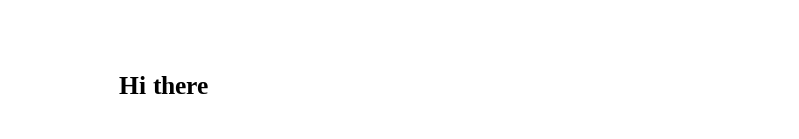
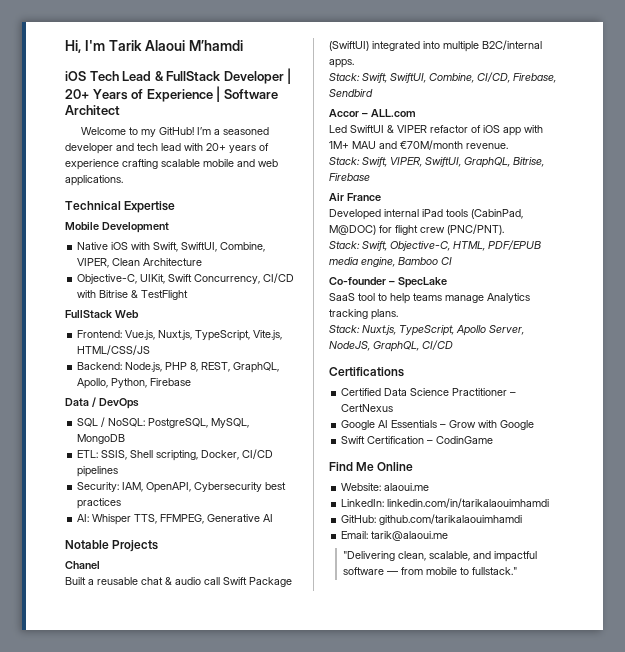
- Hi there
+ Hi, I'm Tarik Alaoui M’hamdi
+ iOS Tech Lead & FullStack Developer | 20+ Years of Experience | Software Architect
+ Welcome to my GitHub! I’m a seasoned developer and tech lead with 20+ years of experience crafting scalable mobile and web applications.
+ Technical Expertise
+ Mobile Development
+ Native iOS with Swift, SwiftUI, Combine, VIPER, Clean Architecture
+ Objective-C, UIKit, Swift Concurrency, CI/CD with Bitrise & TestFlight
+ FullStack Web
+ Frontend: Vue.js, Nuxt.js, TypeScript, Vite.js, HTML/CSS/JS
+ Backend: Node.js, PHP 8, REST, GraphQL, Apollo, Python, Firebase
+ Data / DevOps
+ SQL / NoSQL: PostgreSQL, MySQL, MongoDB
+ ETL: SSIS, Shell scripting, Docker, CI/CD pipelines
+ Security: IAM, OpenAPI, Cybersecurity best practices
+ AI: Whisper TTS, FFMPEG, Generative AI
+ Notable Projects
+ Chanel
+ Built a reusable chat & audio call Swift Package (SwiftUI) integrated into multiple B2C/internal apps.
+ Stack: Swift, SwiftUI, Combine, CI/CD, Firebase, Sendbird
+ Accor – ALL.com
+ Led SwiftUI & VIPER refactor of iOS app with 1M+ MAU and €70M/month revenue.
+ Stack: Swift, VIPER, SwiftUI, GraphQL, Bitrise, Firebase
+ Air France
+ Developed internal iPad tools (CabinPad, M@DOC) for flight crew (PNC/PNT).
+ Stack: Swift, Objective-C, HTML, PDF/EPUB media engine, Bamboo CI
+ Co-founder – SpecLake
+ SaaS tool to help teams manage Analytics tracking plans.
+ Stack: Nuxt.js, TypeScript, Apollo Server, NodeJS, GraphQL, CI/CD
+ Certifications
+ Certified Data Science Practitioner – CertNexus
+ Google AI Essentials – Grow with Google
+ Swift Certification – CodinGame
+ Find Me Online
+ Website: alaoui.me
+ LinkedIn: linkedin.com/in/tarikalaouimhamdi
+ GitHub: github.com/tarikalaouimhamdi
+ Email: tarik@alaoui.me
+ "Delivering clean, scalable, and impactful software — from mobile to fullstack."

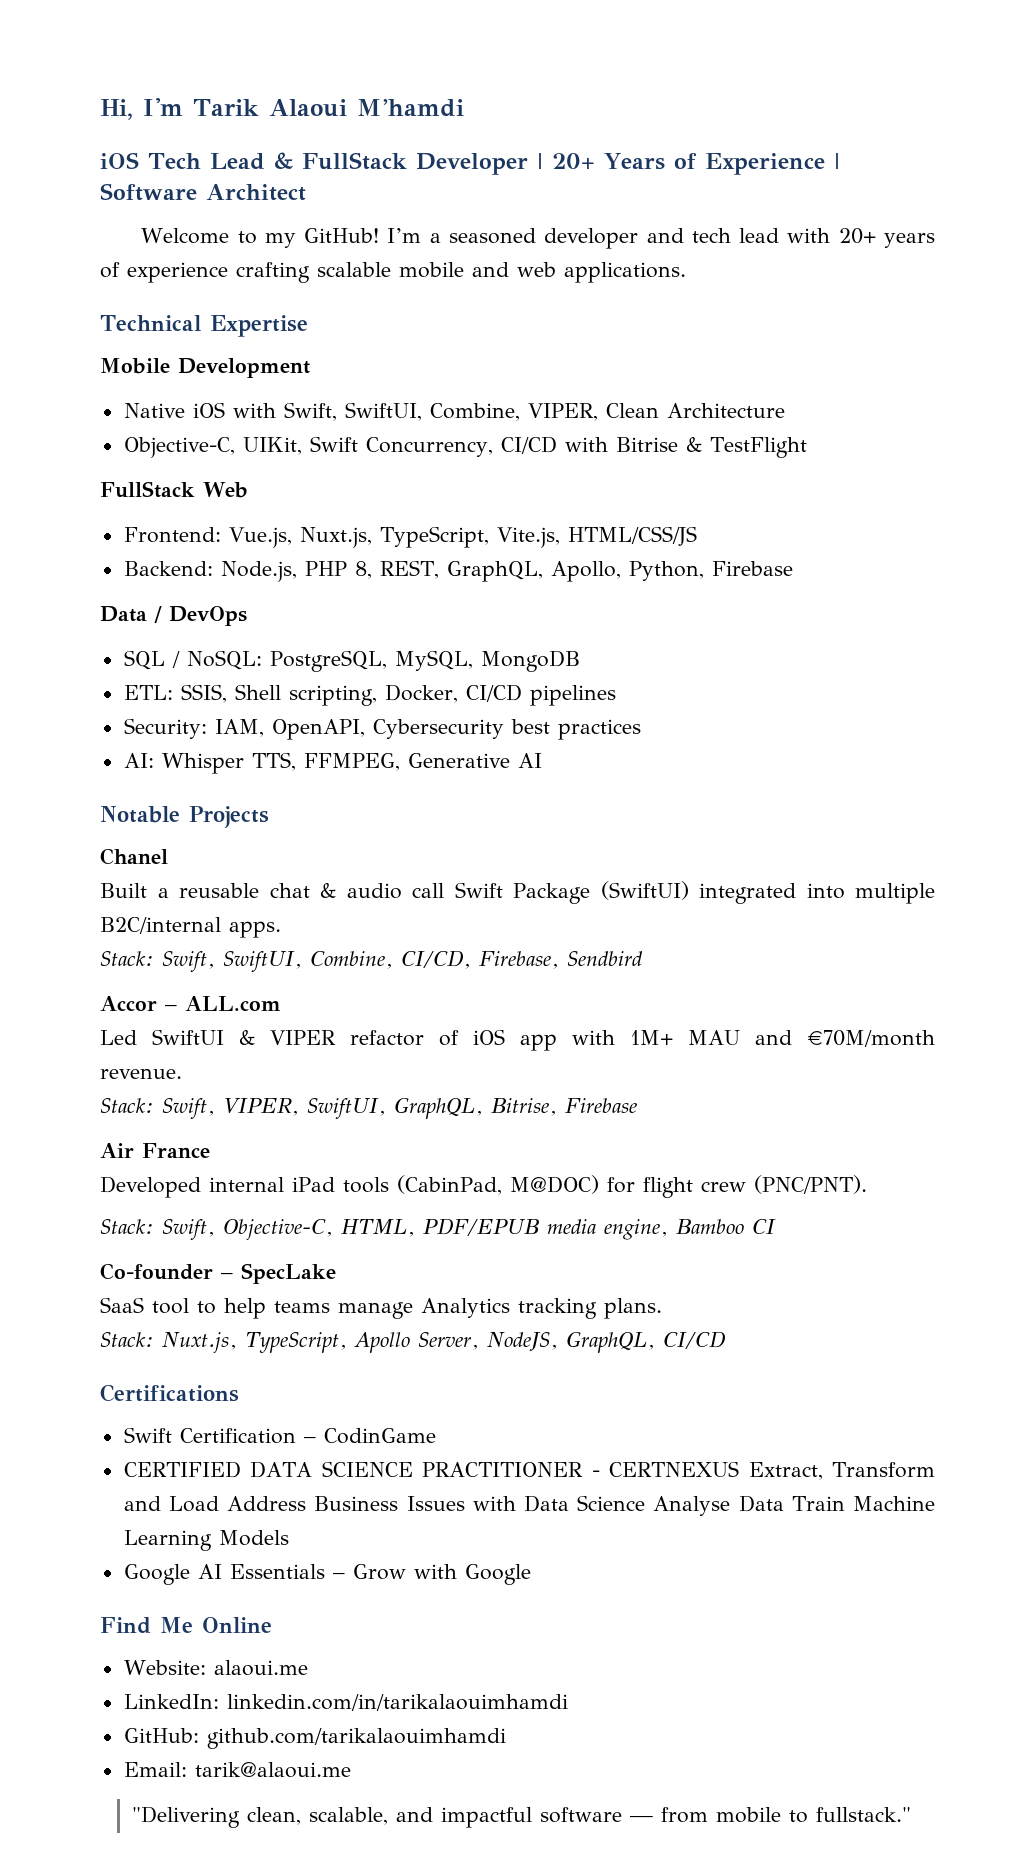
- Certified Data Science Practitioner – CertNexus
+ Swift Certification – CodinGame
+ CERTIFIED DATA SCIENCE PRACTITIONER - CERTNEXUS Extract, Transform and Load Address Business Issues with Data Science Analyse Data Train Machine Learning Models
- Swift Certification – CodinGame

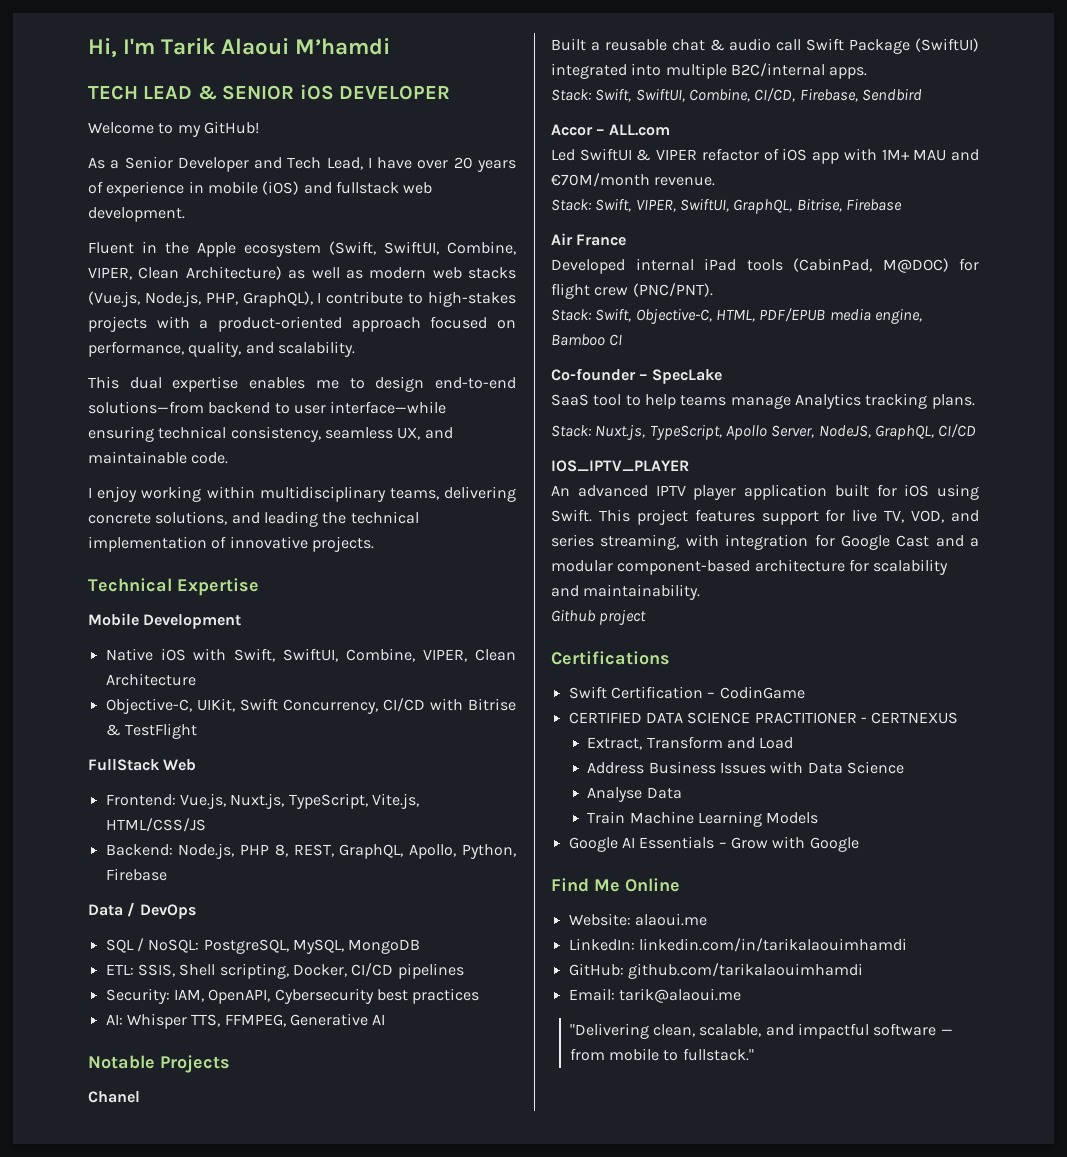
- iOS Tech Lead & FullStack Developer | 20+ Years of Experience | Software Architect
- Welcome to my GitHub! I’m a seasoned developer and tech lead with 20+ years of experience crafting scalable mobile and web applications.
+ TECH LEAD & SENIOR iOS DEVELOPER
+ Welcome to my GitHub!
+ As a Senior Developer and Tech Lead, I have over 20 years of experience in mobile (iOS) and fullstack web development.
+ Fluent in the Apple ecosystem (Swift, SwiftUI, Combine, VIPER, Clean Architecture) as well as modern web stacks (Vue.js, Node.js, PHP, GraphQL), I contribute to high-stakes projects with a product-oriented approach focused on performance, quality, and scalability.
+ This dual expertise enables me to design end-to-end solutions—from backend to user interface—while ensuring technical consistency, seamless UX, and maintainable code.
+ I enjoy working within multidisciplinary teams, delivering concrete solutions, and leading the technical implementation of innovative projects.
+ IOS_IPTV_PLAYER
+ An advanced IPTV player application built for iOS using Swift. This project features support for live TV, VOD, and series streaming, with integration for Google Cast and a modular component-based architecture for scalability and maintainability.
+ Github project
- CERTIFIED DATA SCIENCE PRACTITIONER - CERTNEXUS Extract, Transform and Load Address Business Issues with Data Science Analyse Data Train Machine Learning Models
+ CERTIFIED DATA SCIENCE PRACTITIONER - CERTNEXUS
+ Extract, Transform and Load
+ Address Business Issues with Data Science
+ Analyse Data
+ Train Machine Learning Models

